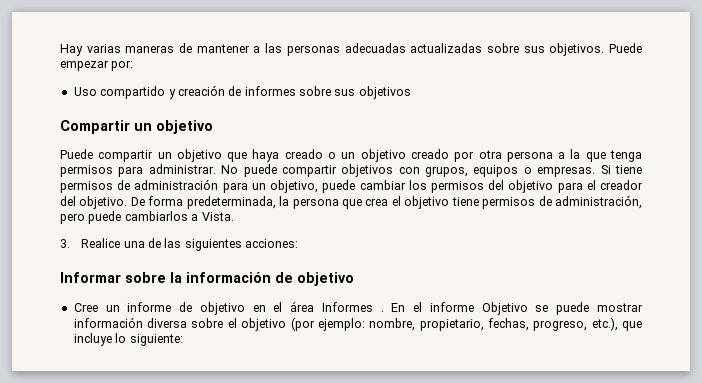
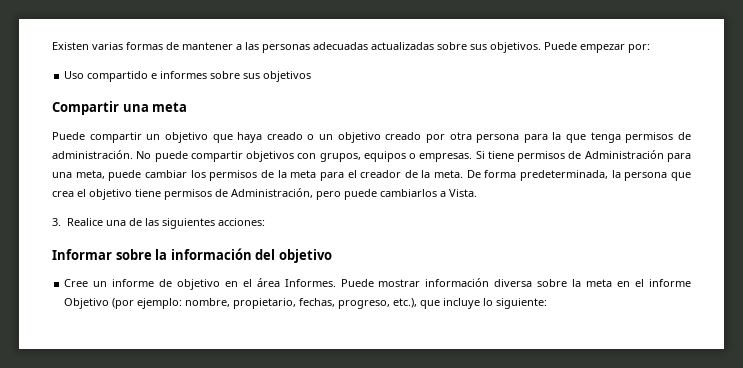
- Hay varias maneras de mantener a las personas adecuadas actualizadas sobre sus objetivos.
+ Existen varias formas de mantener a las personas adecuadas actualizadas sobre sus objetivos.
- Uso compartido y creación de informes sobre sus objetivos
+ Uso compartido e informes sobre sus objetivos
- Compartir un objetivo
+ Compartir una meta
- Puede compartir un objetivo que haya creado o un objetivo creado por otra persona a la que tenga permisos para administrar.
+ Puede compartir un objetivo que haya creado o un objetivo creado por otra persona para la que tenga permisos de administración.
- Si tiene permisos de administración para un objetivo, puede cambiar los permisos del objetivo para el creador del objetivo.
+ Si tiene permisos de Administración para una meta, puede cambiar los permisos de la meta para el creador de la meta.
- De forma predeterminada, la persona que crea el objetivo tiene permisos de administración, pero puede cambiarlos a Vista.
+ De forma predeterminada, la persona que crea el objetivo tiene permisos de Administración, pero puede cambiarlos a Vista.
- Informar sobre la información de objetivo
+ Informar sobre la información del objetivo
- Cree un informe de objetivo en el área Informes . En el informe Objetivo se puede mostrar información diversa sobre el objetivo (por ejemplo: nombre, propietario, fechas, progreso, etc.), que incluye lo siguiente:
+ Cree un informe de objetivo en el área Informes. Puede mostrar información diversa sobre la meta en el informe Objetivo (por ejemplo: nombre, propietario, fechas, progreso, etc.), que incluye lo siguiente:

